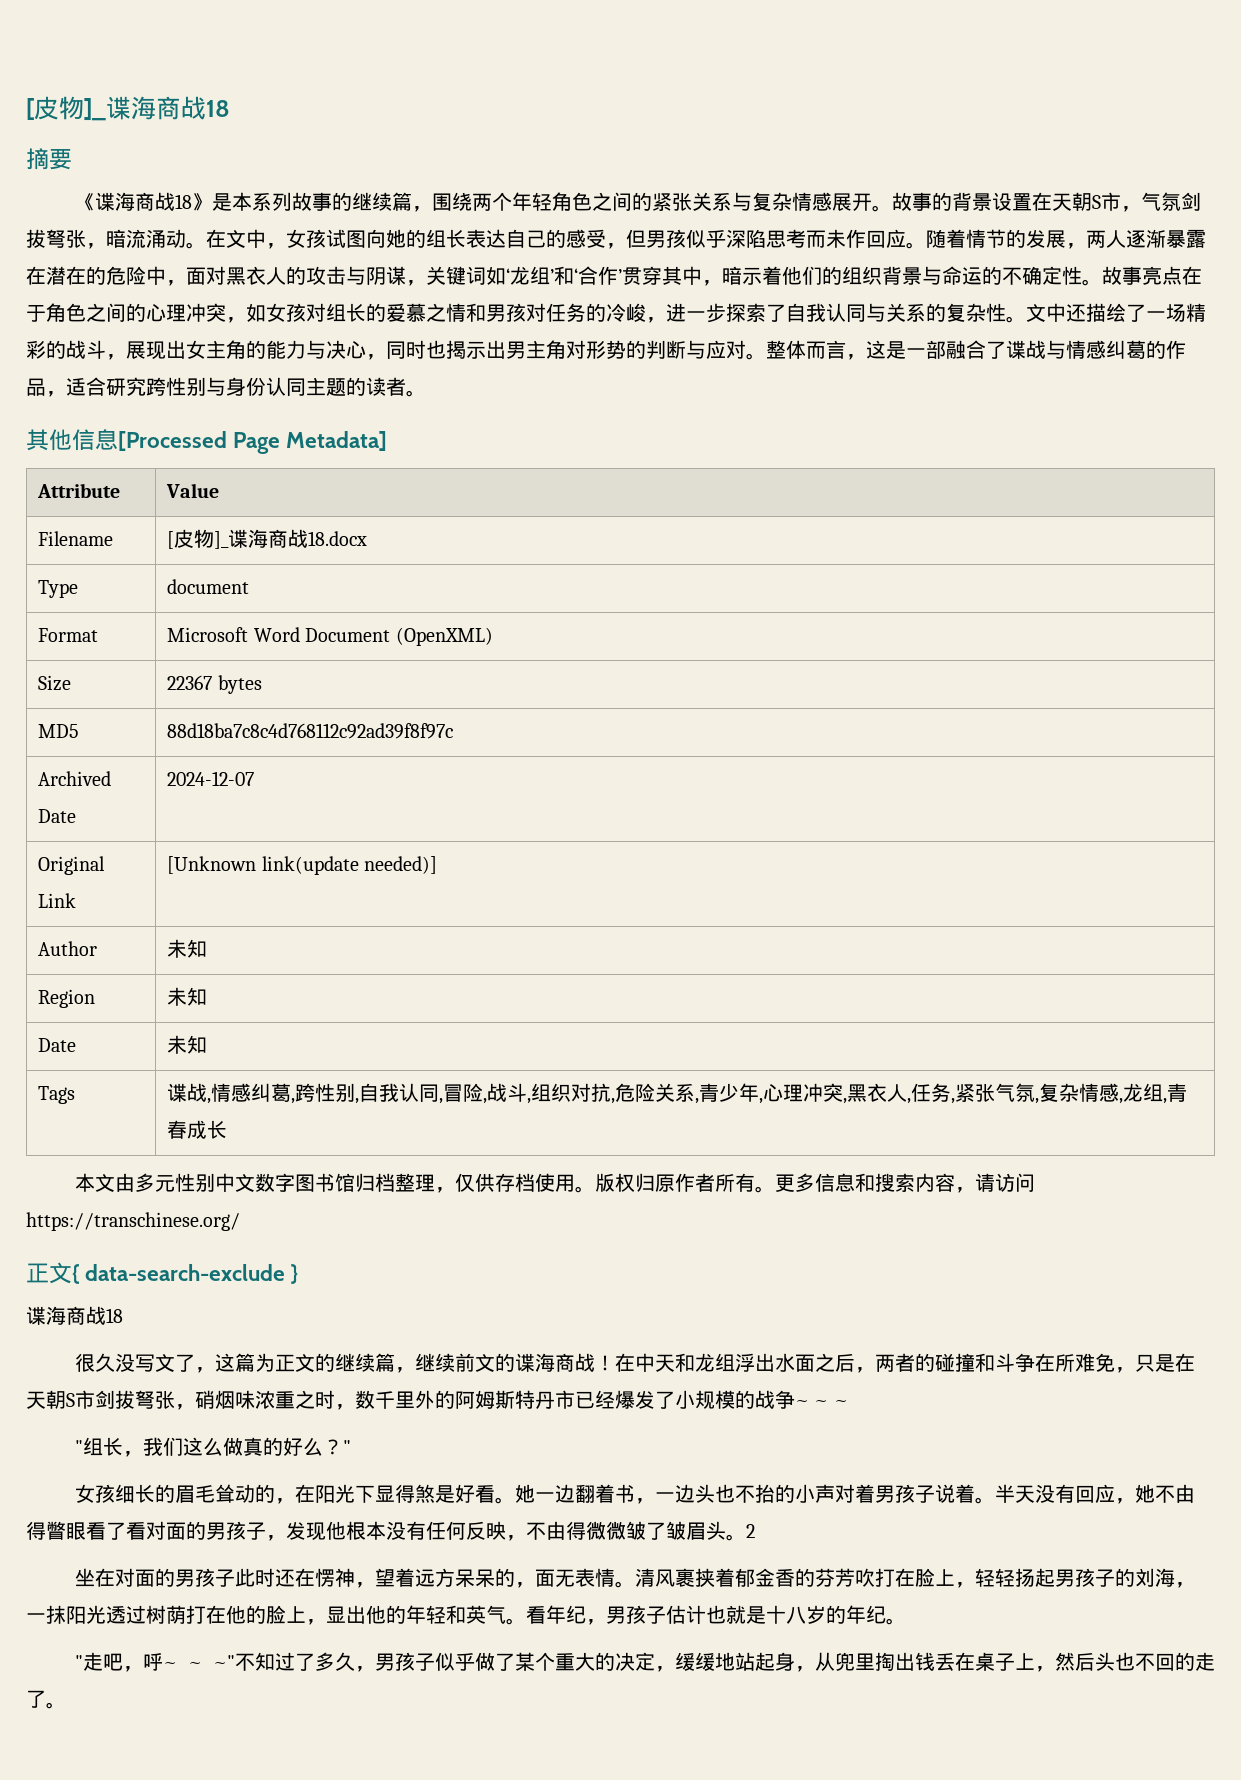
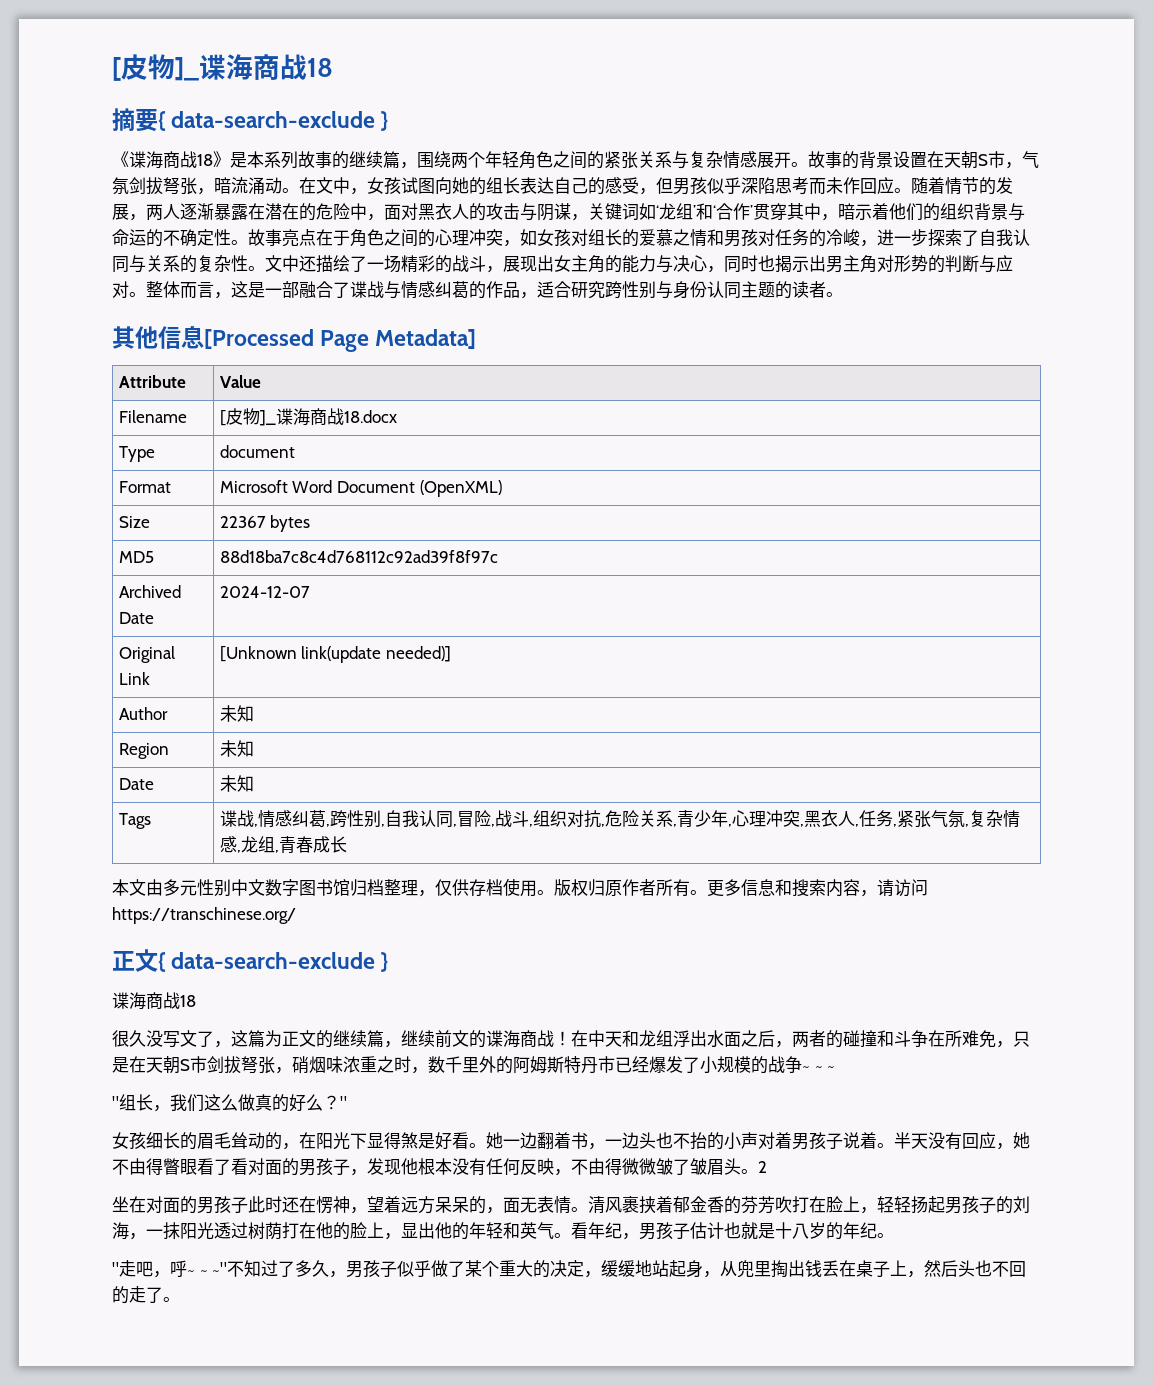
- 摘要
+ 摘要{ data-search-exclude }

